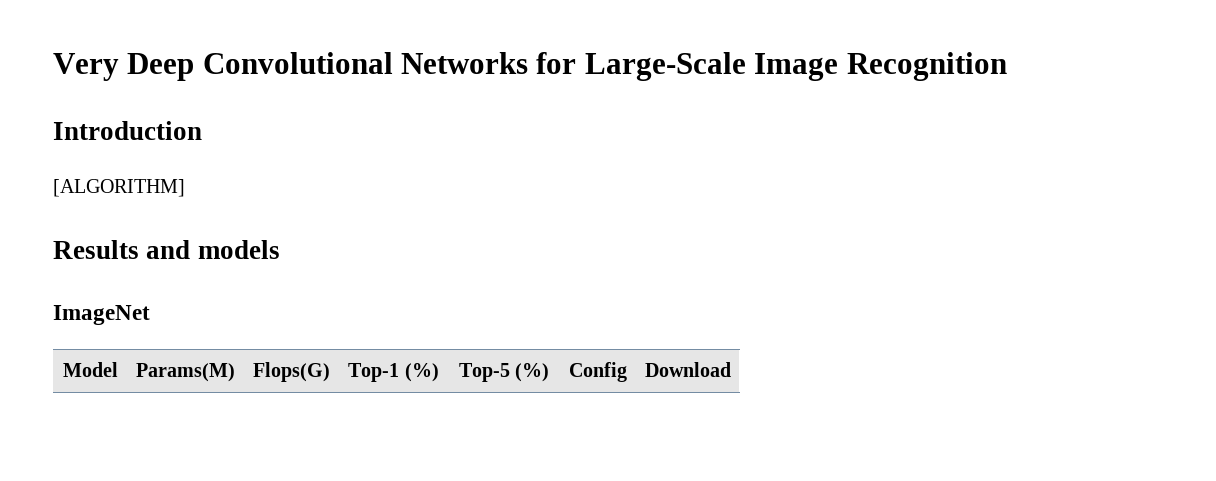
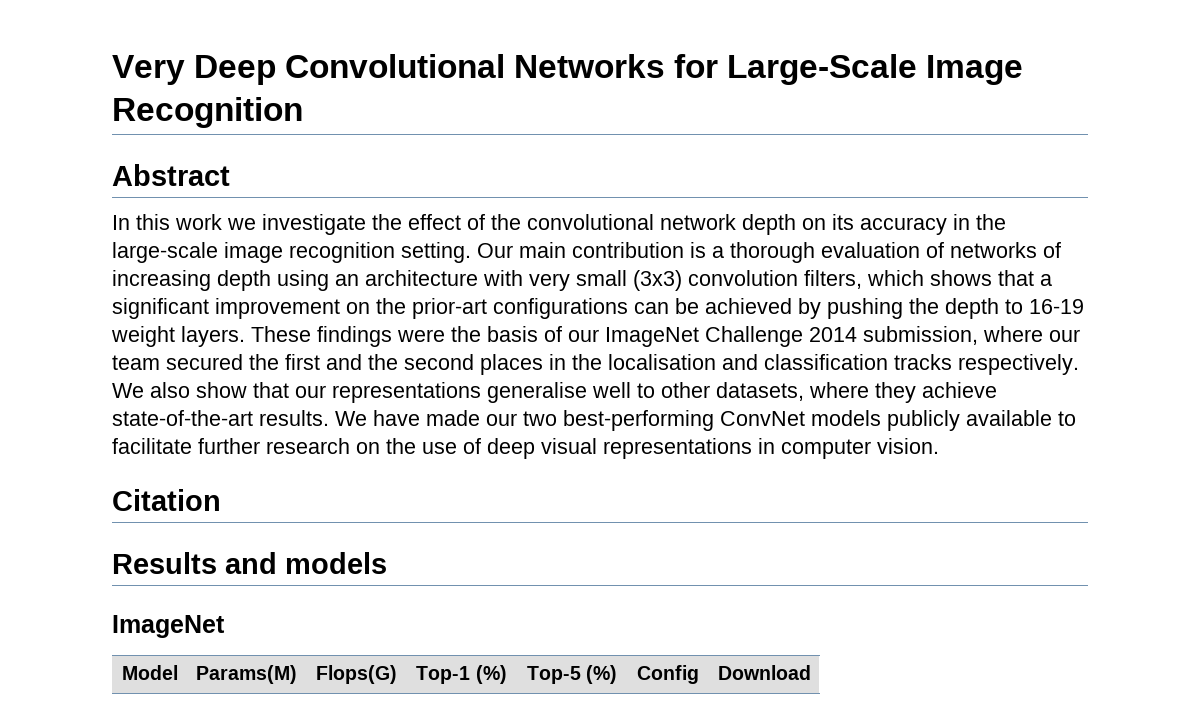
- Introduction
- [ALGORITHM]
+ Abstract
+ In this work we investigate the effect of the convolutional network depth on its accuracy in the large-scale image recognition setting. Our main contribution is a thorough evaluation of networks of increasing depth using an architecture with very small (3x3) convolution filters, which shows that a significant improvement on the prior-art configurations can be achieved by pushing the depth to 16-19 weight layers. These findings were the basis of our ImageNet Challenge 2014 submission, where our team secured the first and the second places in the localisation and classification tracks respectively. We also show that our representations generalise well to other datasets, where they achieve state-of-the-art results. We have made our two best-performing ConvNet models publicly available to facilitate further research on the use of deep visual representations in computer vision.
+ Citation

